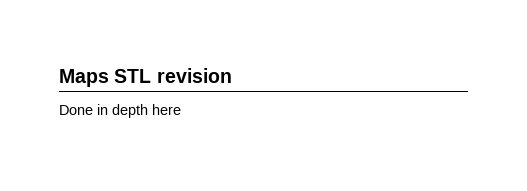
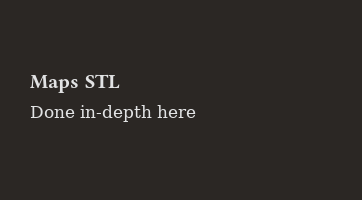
- Maps STL revision
+ Maps STL
- Done in depth here
+ Done in-depth here

